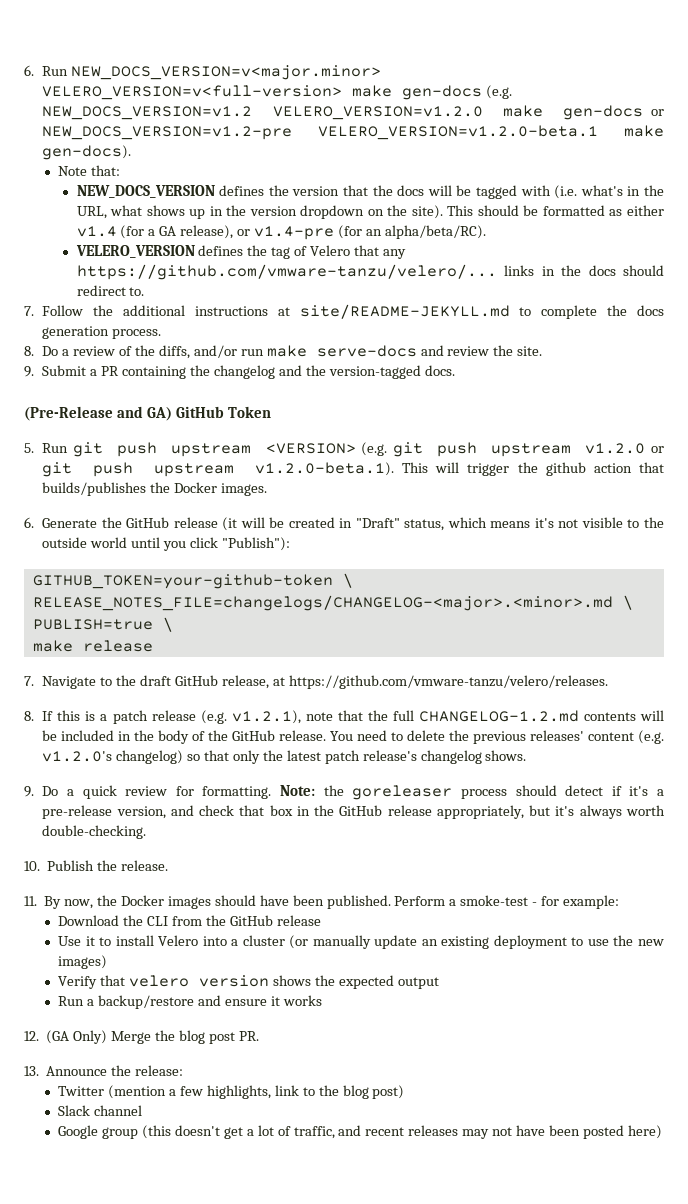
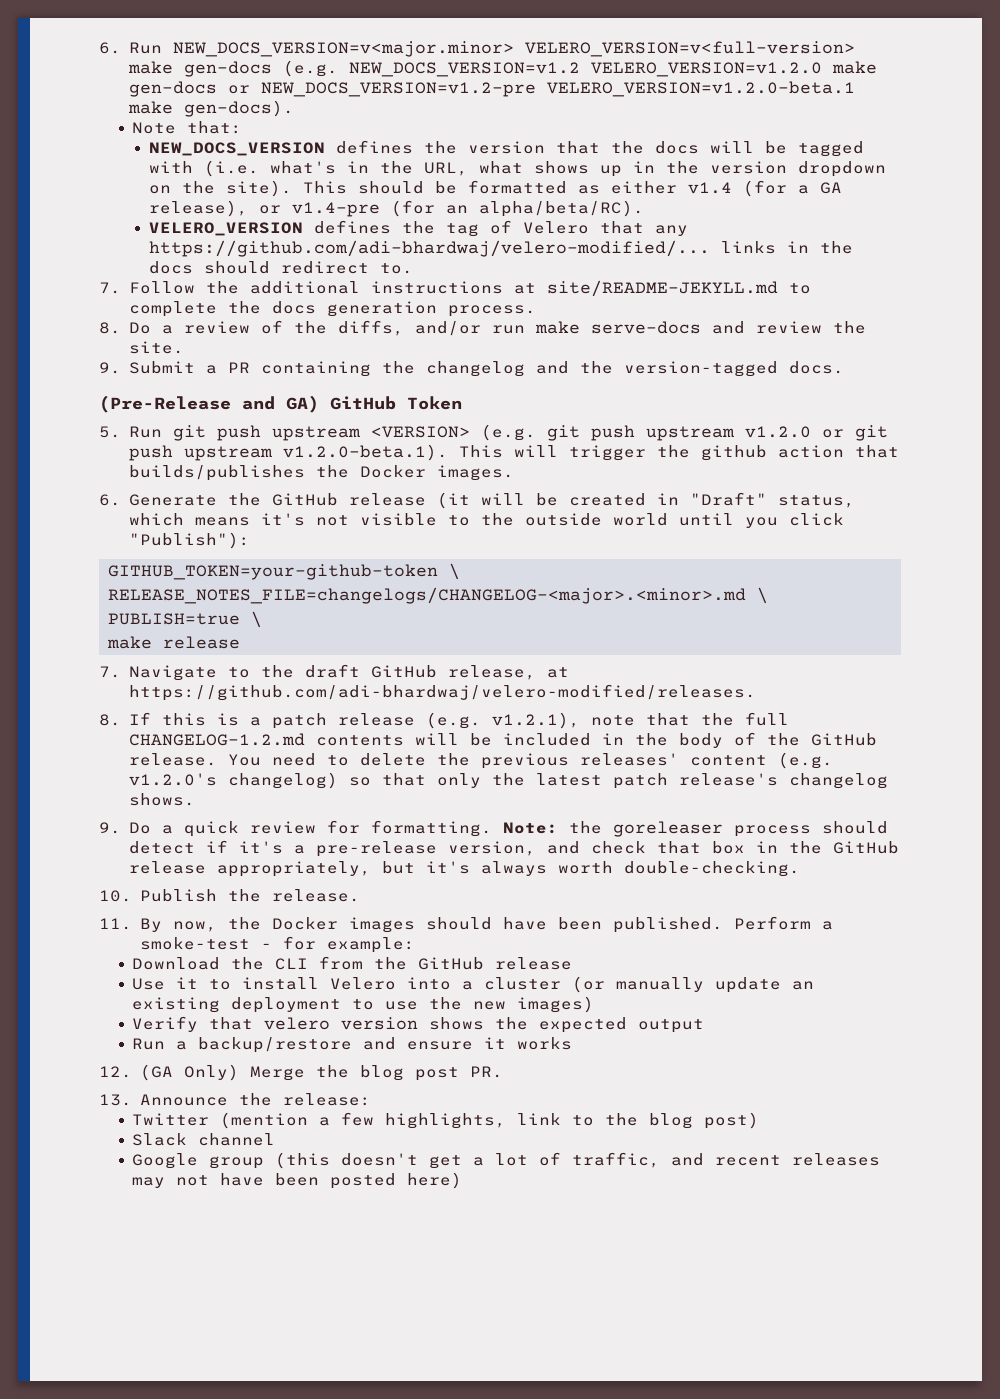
- VELERO_VERSION defines the tag of Velero that any https://github.com/vmware-tanzu/velero/... links in the docs should redirect to.
+ VELERO_VERSION defines the tag of Velero that any https://github.com/adi-bhardwaj/velero-modified/... links in the docs should redirect to.
- 7. Navigate to the draft GitHub release, at https://github.com/vmware-tanzu/velero/releases.
+ 7. Navigate to the draft GitHub release, at https://github.com/adi-bhardwaj/velero-modified/releases.

